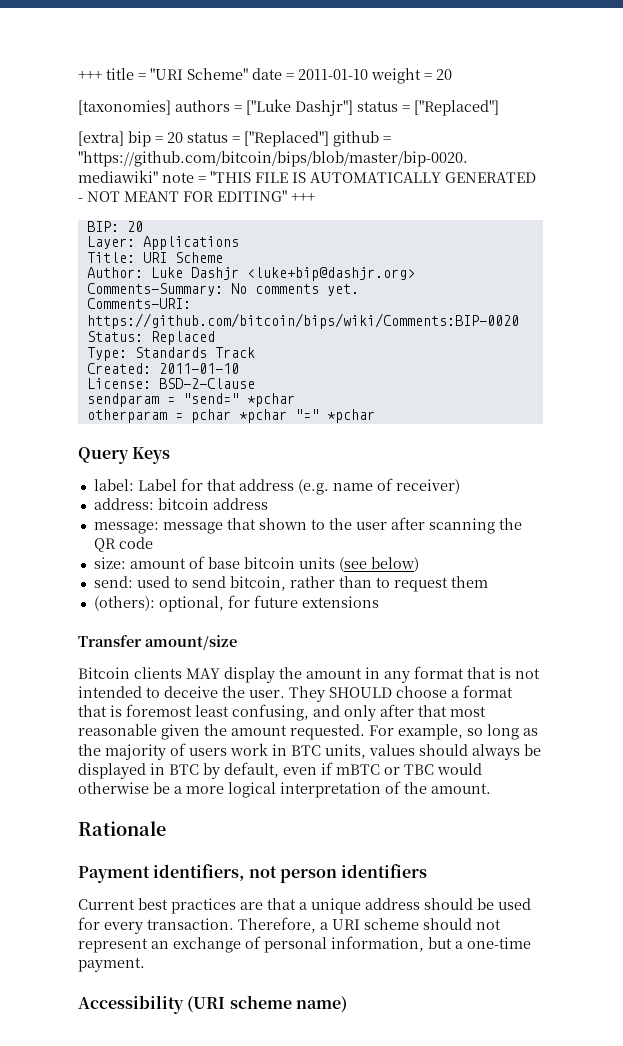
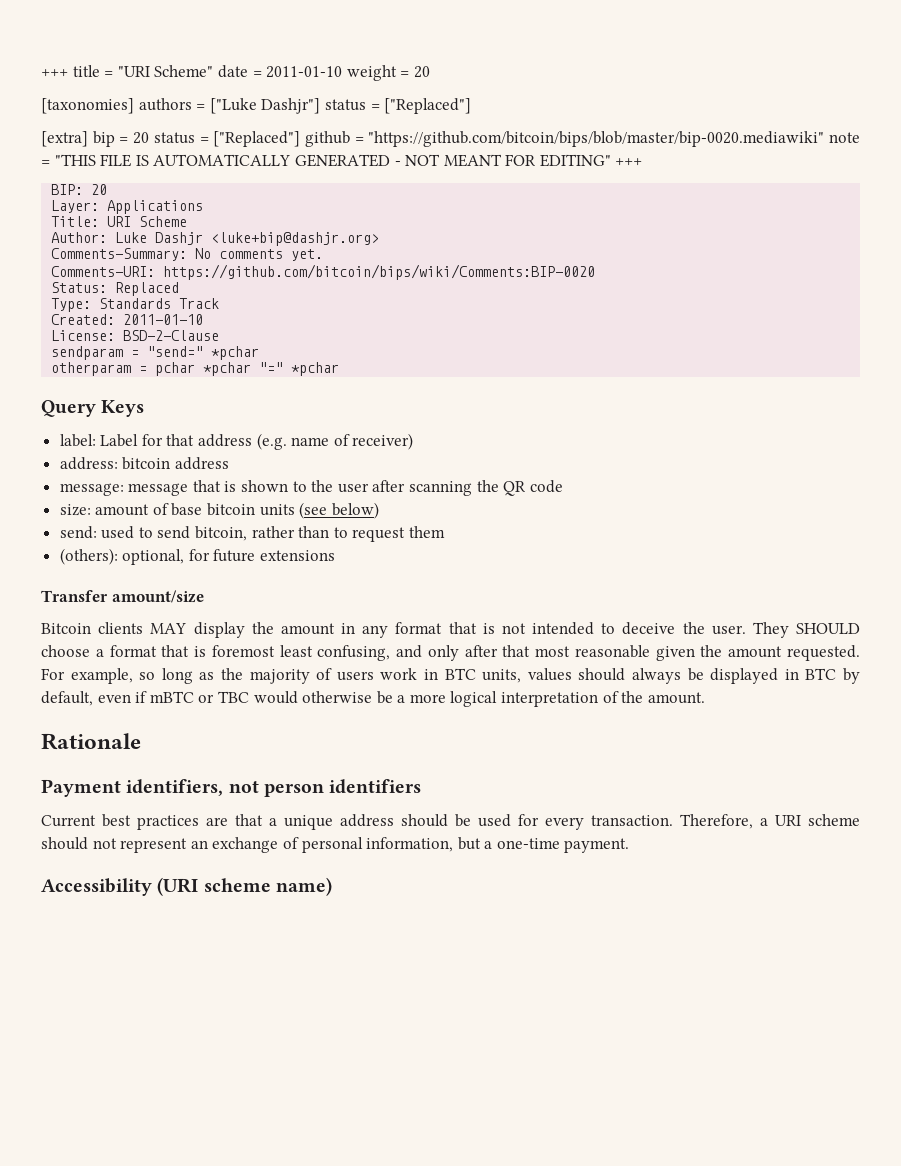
- message: message that shown to the user after scanning the QR code
+ message: message that is shown to the user after scanning the QR code

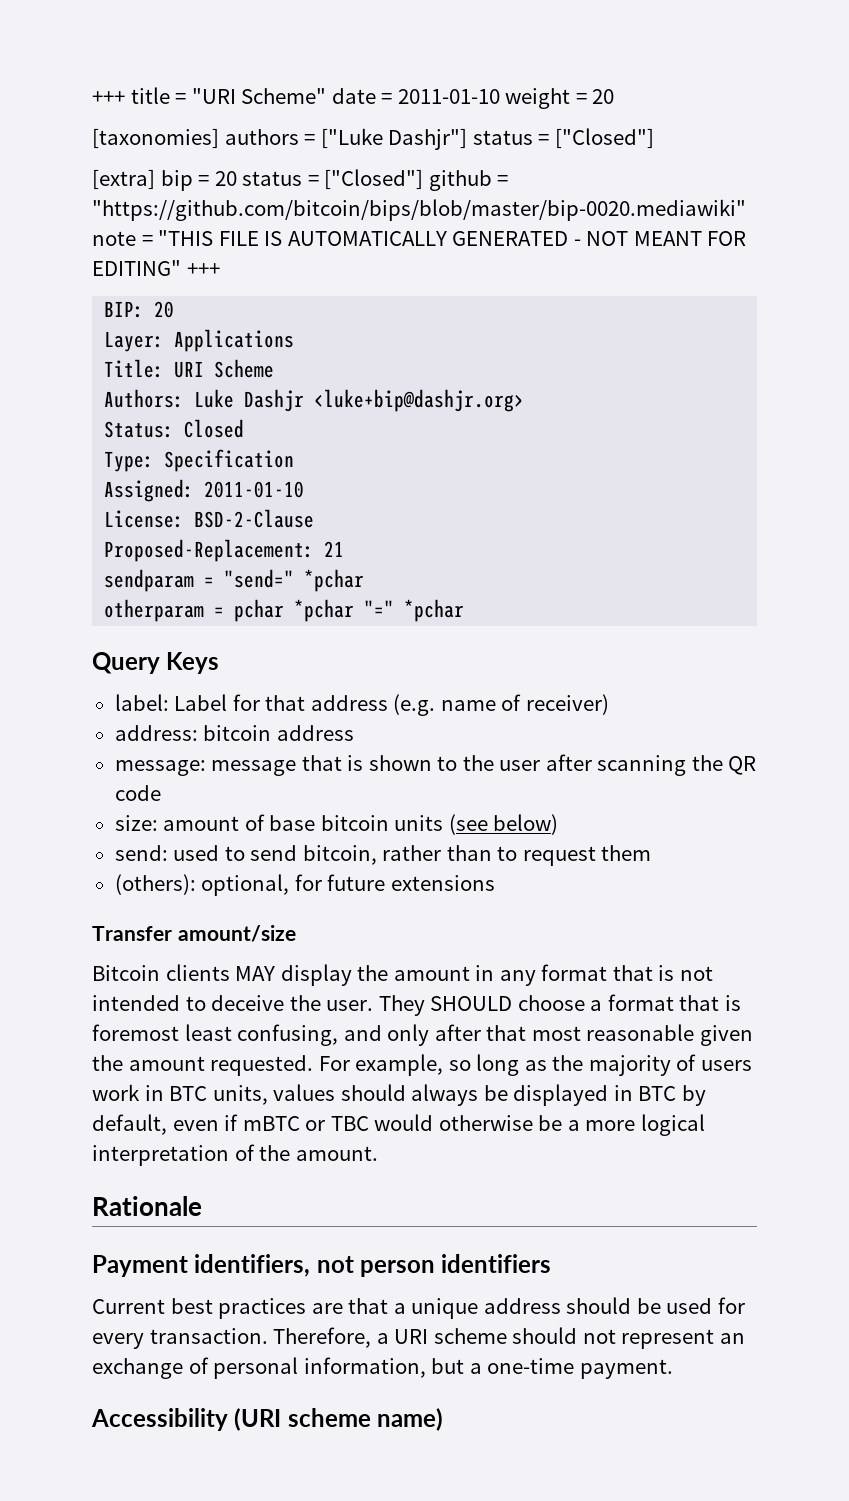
- [taxonomies] authors = ["Luke Dashjr"] status = ["Replaced"]
+ [taxonomies] authors = ["Luke Dashjr"] status = ["Closed"]
- [extra] bip = 20 status = ["Replaced"] github = "https://github.com/bitcoin/bips/blob/master/bip-0020.mediawiki" note = "THIS FILE IS AUTOMATICALLY GENERATED - NOT MEANT FOR EDITING" +++
+ [extra] bip = 20 status = ["Closed"] github = "https://github.com/bitcoin/bips/blob/master/bip-0020.mediawiki" note = "THIS FILE IS AUTOMATICALLY GENERATED - NOT MEANT FOR EDITING" +++
- Author: Luke Dashjr <luke+bip@dashjr.org>
+ Authors: Luke Dashjr <luke+bip@dashjr.org>
- Comments-Summary: No comments yet.
- Comments-URI: https://github.com/bitcoin/bips/wiki/Comments:BIP-0020
- Status: Replaced
+ Status: Closed
- Type: Standards Track
- Created: 2011-01-10
+ Type: Specification
+ Assigned: 2011-01-10
+ Proposed-Replacement: 21

